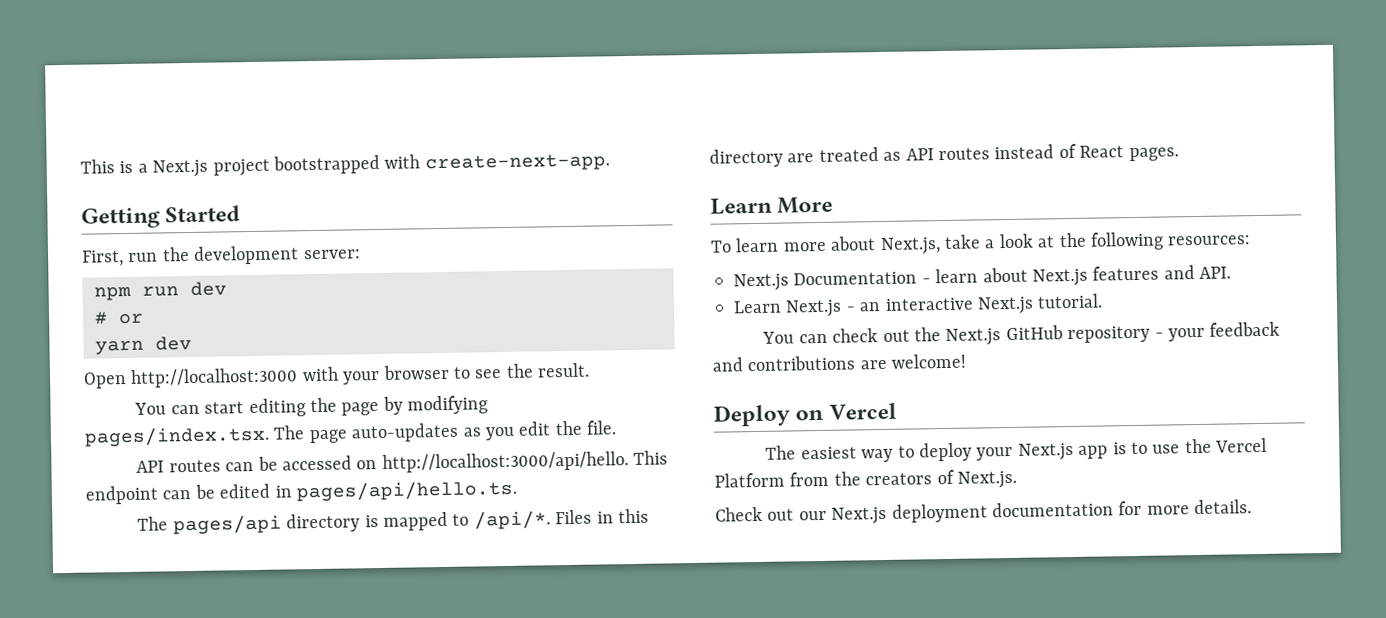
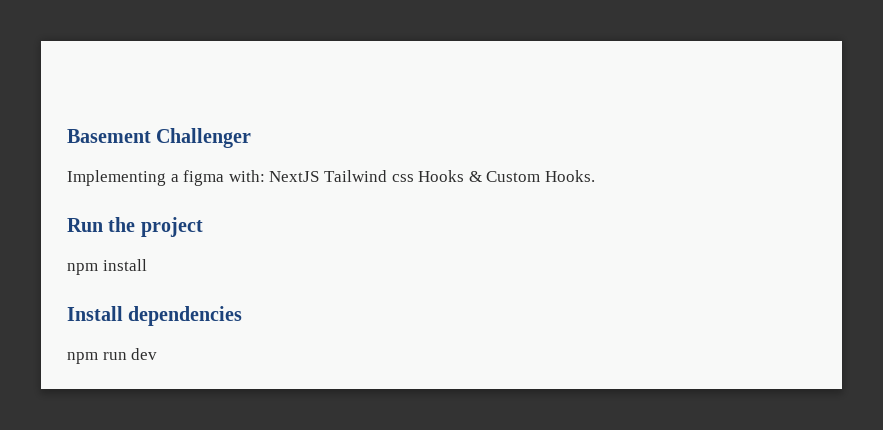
- This is a Next.js project bootstrapped with create-next-app.
- Getting Started
- First, run the development server:
+ Basement Challenger
+ Implementing a figma with: NextJS Tailwind css Hooks & Custom Hooks.
+ Run the project
+ npm install
+ Install dependencies
  npm run dev
- # or
- yarn dev
- Open http://localhost:3000 with your browser to see the result.
- You can start editing the page by modifying pages/index.tsx. The page auto-updates as you edit the file.
- API routes can be accessed on http://localhost:3000/api/hello. This endpoint can be edited in pages/api/hello.ts.
- The pages/api directory is mapped to /api/*. Files in this directory are treated as API routes instead of React pages.
- Learn More
- To learn more about Next.js, take a look at the following resources:
- Next.js Documentation - learn about Next.js features and API.
- Learn Next.js - an interactive Next.js tutorial.
- You can check out the Next.js GitHub repository - your feedback and contributions are welcome!
- Deploy on Vercel
- The easiest way to deploy your Next.js app is to use the Vercel Platform from the creators of Next.js.
- Check out our Next.js deployment documentation for more details.

